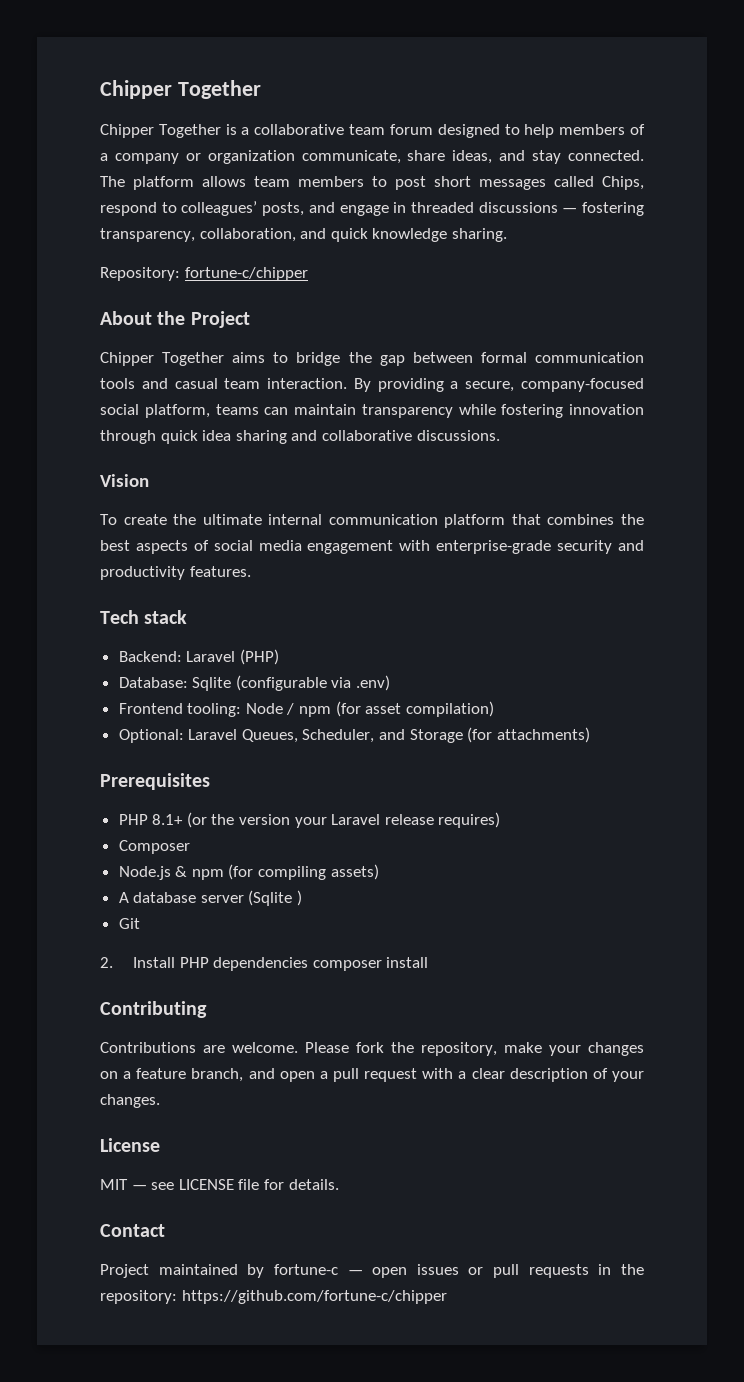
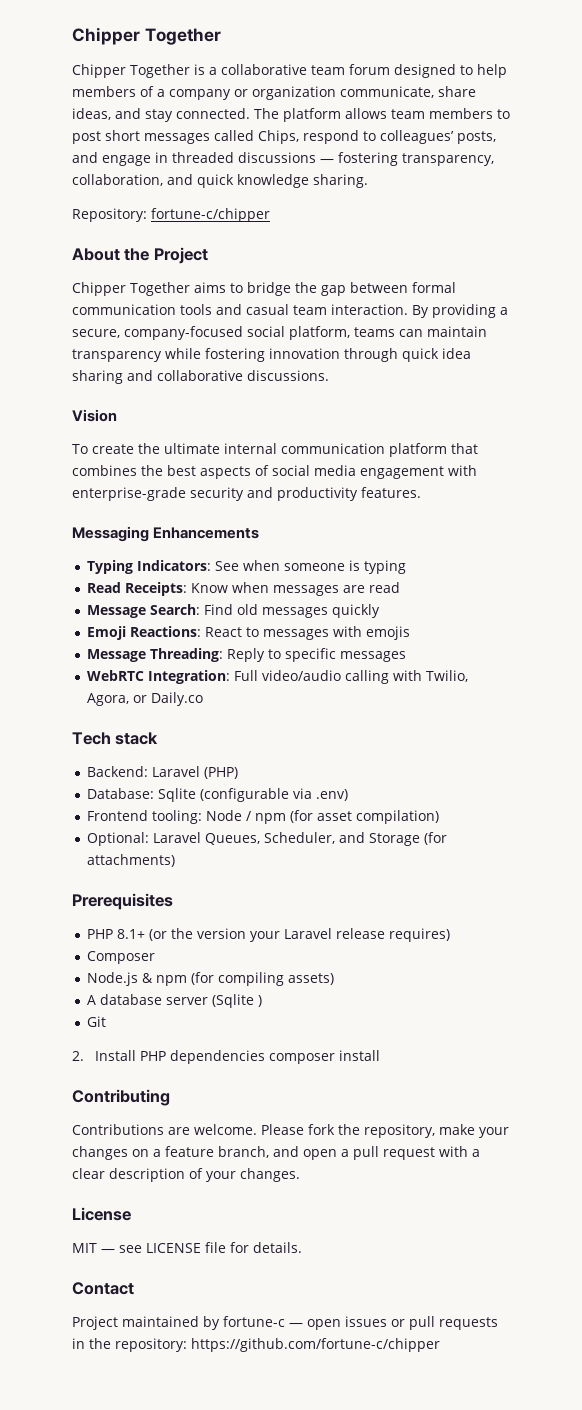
+ Messaging Enhancements
+ Typing Indicators: See when someone is typing
+ Read Receipts: Know when messages are read
+ Message Search: Find old messages quickly
+ Emoji Reactions: React to messages with emojis
+ Message Threading: Reply to specific messages
+ WebRTC Integration: Full video/audio calling with Twilio, Agora, or Daily.co

